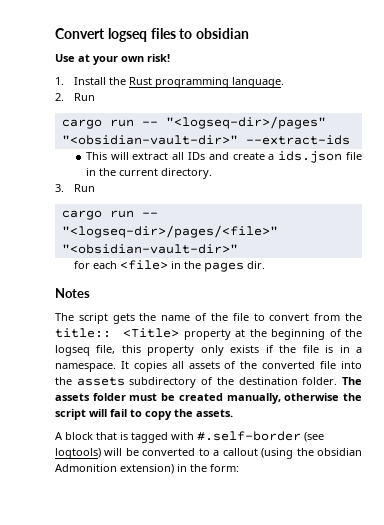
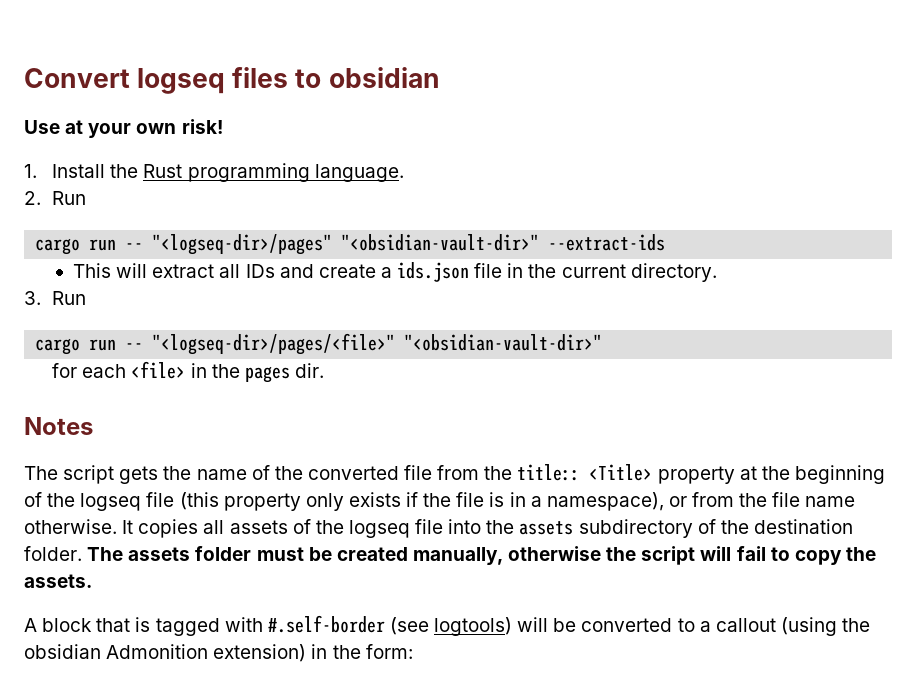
- The script gets the name of the file to convert from the title:: <Title> property at the beginning of the logseq file, this property only exists if the file is in a namespace.
+ The script gets the name of the converted file from the title:: <Title> property at the beginning of the logseq file (this property only exists if the file is in a namespace), or from the file name otherwise.
- It copies all assets of the converted file into the assets subdirectory of the destination folder.
+ It copies all assets of the logseq file into the assets subdirectory of the destination folder.

